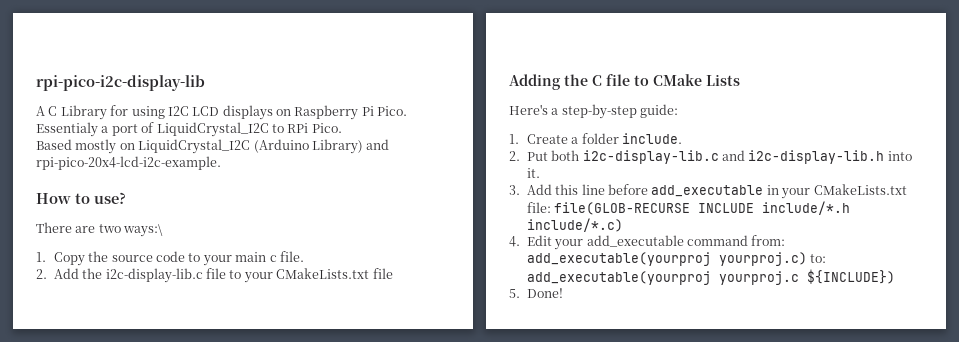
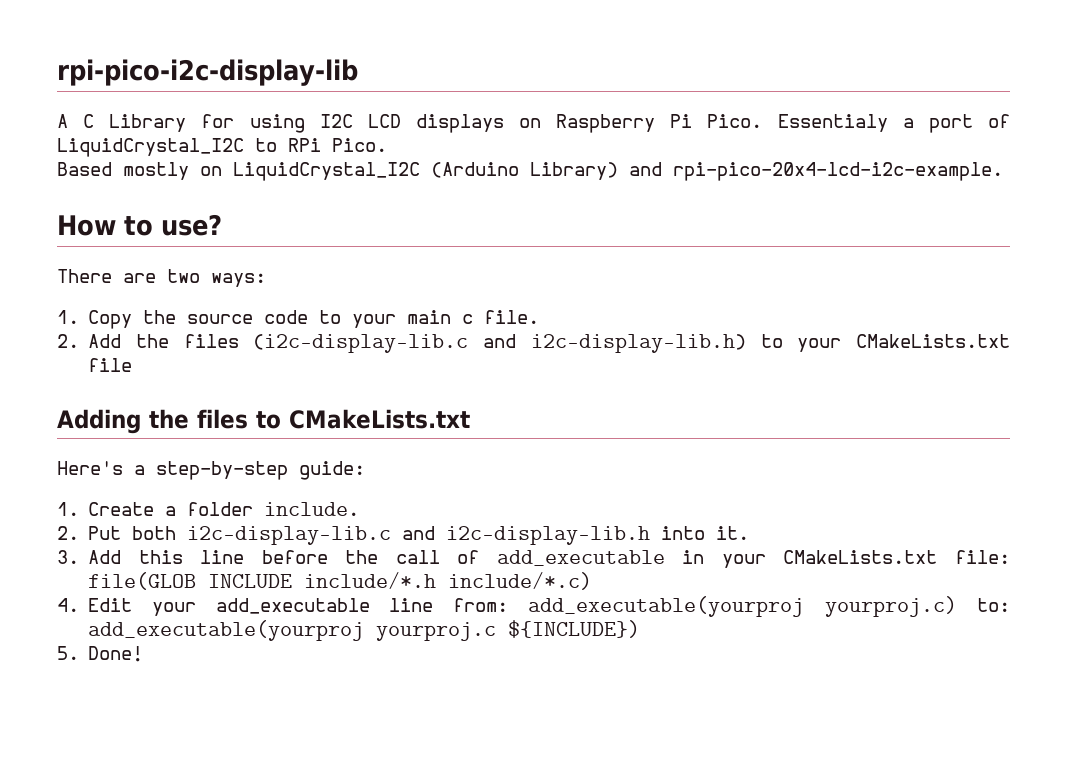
- There are two ways:\
+ There are two ways:
- 2. Add the i2c-display-lib.c file to your CMakeLists.txt file
+ 2. Add the files (i2c-display-lib.c and i2c-display-lib.h) to your CMakeLists.txt file
- Adding the C file to CMake Lists
+ Adding the files to CMakeLists.txt
- 3. Add this line before add_executable in your CMakeLists.txt file: file(GLOB-RECURSE INCLUDE include/*.h include/*.c)
+ 3. Add this line before the call of add_executable in your CMakeLists.txt file: file(GLOB INCLUDE include/*.h include/*.c)
- 4. Edit your add_executable command from: add_executable(yourproj yourproj.c) to: add_executable(yourproj yourproj.c ${INCLUDE})
+ 4. Edit your add_executable line from: add_executable(yourproj yourproj.c) to: add_executable(yourproj yourproj.c ${INCLUDE})

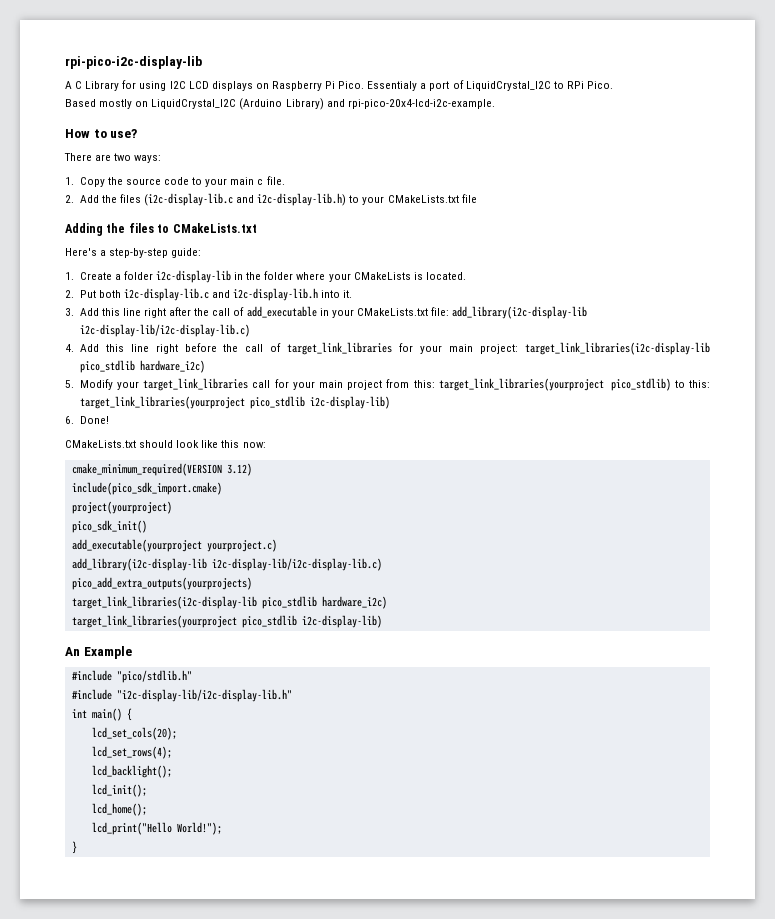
- 1. Create a folder include.
+ 1. Create a folder i2c-display-lib in the folder where your CMakeLists is located.
- 3. Add this line before the call of add_executable in your CMakeLists.txt file: file(GLOB INCLUDE include/*.h include/*.c)
- 4. Edit your add_executable line from: add_executable(yourproj yourproj.c) to: add_executable(yourproj yourproj.c ${INCLUDE})
- 5. Done!
+ 3. Add this line right after the call of add_executable in your CMakeLists.txt file: add_library(i2c-display-lib i2c-display-lib/i2c-display-lib.c)
+ 4. Add this line right before the call of target_link_libraries for your main project: target_link_libraries(i2c-display-lib pico_stdlib hardware_i2c)
+ 5. Modify your target_link_libraries call for your main project from this: target_link_libraries(yourproject pico_stdlib) to this: target_link_libraries(yourproject pico_stdlib i2c-display-lib)
+ 6. Done!
+ CMakeLists.txt should look like this now:
+ cmake_minimum_required(VERSION 3.12)
+ include(pico_sdk_import.cmake)
+ project(yourproject)
+ pico_sdk_init()
+ add_executable(yourproject yourproject.c)
+ add_library(i2c-display-lib i2c-display-lib/i2c-display-lib.c)
+ pico_add_extra_outputs(yourprojects)
+ target_link_libraries(i2c-display-lib pico_stdlib hardware_i2c)
+ target_link_libraries(yourproject pico_stdlib i2c-display-lib)
+ An Example
+ #include "pico/stdlib.h"
+ #include "i2c-display-lib/i2c-display-lib.h"
+ int main() {
+ lcd_set_cols(20);
+ lcd_set_rows(4);
+ lcd_backlight();
+ lcd_init();
+ lcd_home();
+ lcd_print("Hello World!");
+ }

